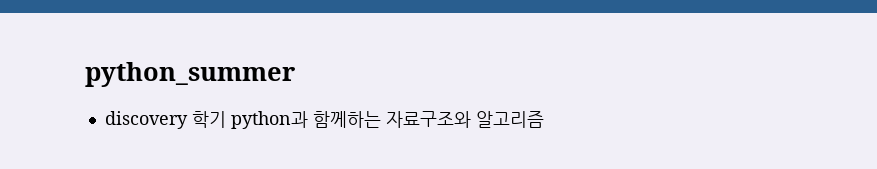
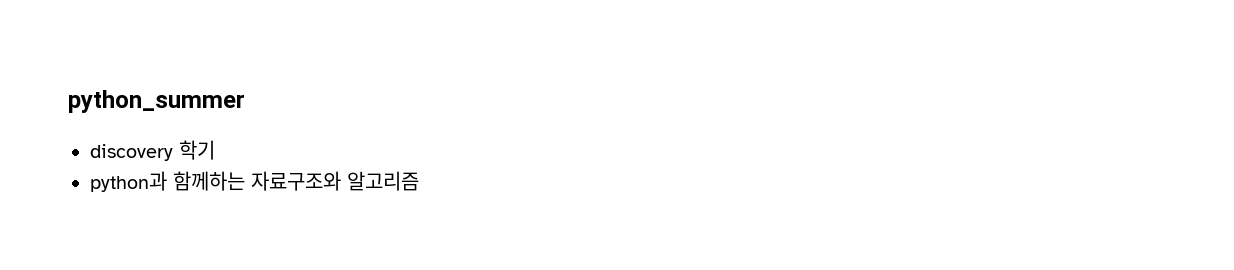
- discovery 학기 python과 함께하는 자료구조와 알고리즘
+ discovery 학기
+ python과 함께하는 자료구조와 알고리즘

